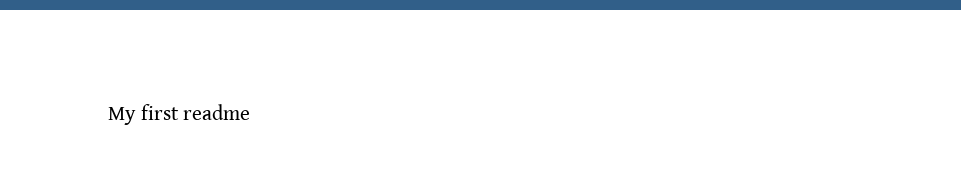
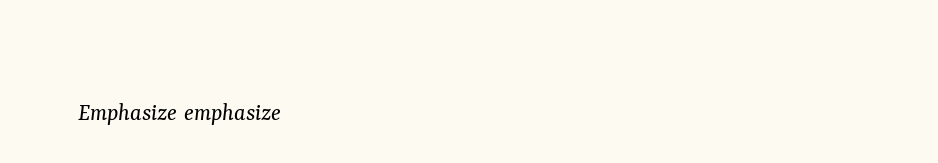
- My first readme
+ Emphasize emphasize

